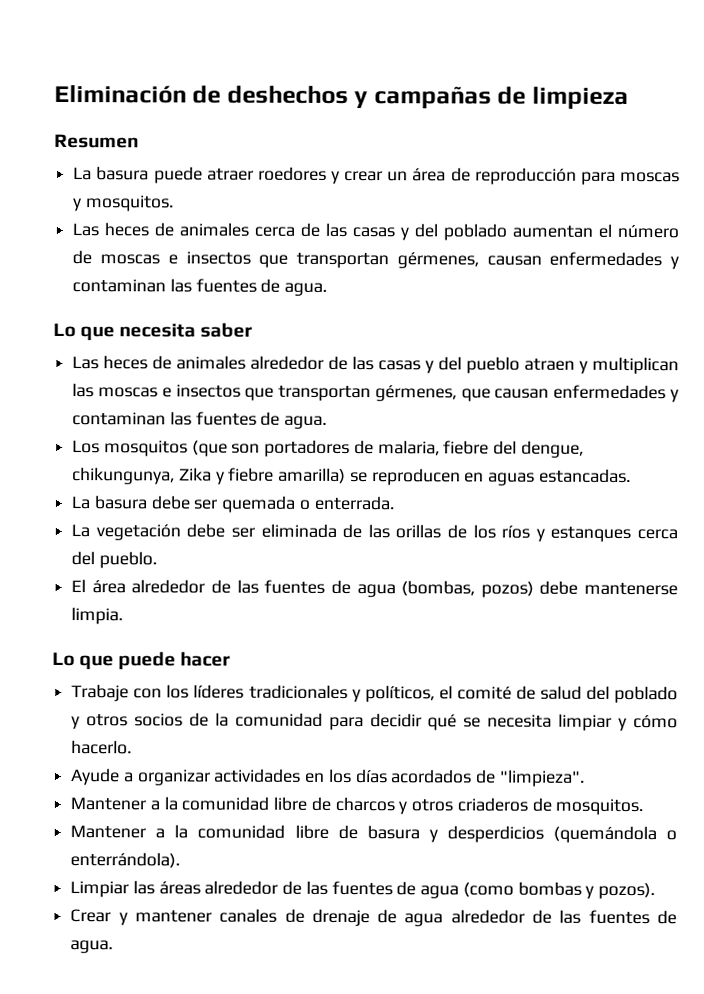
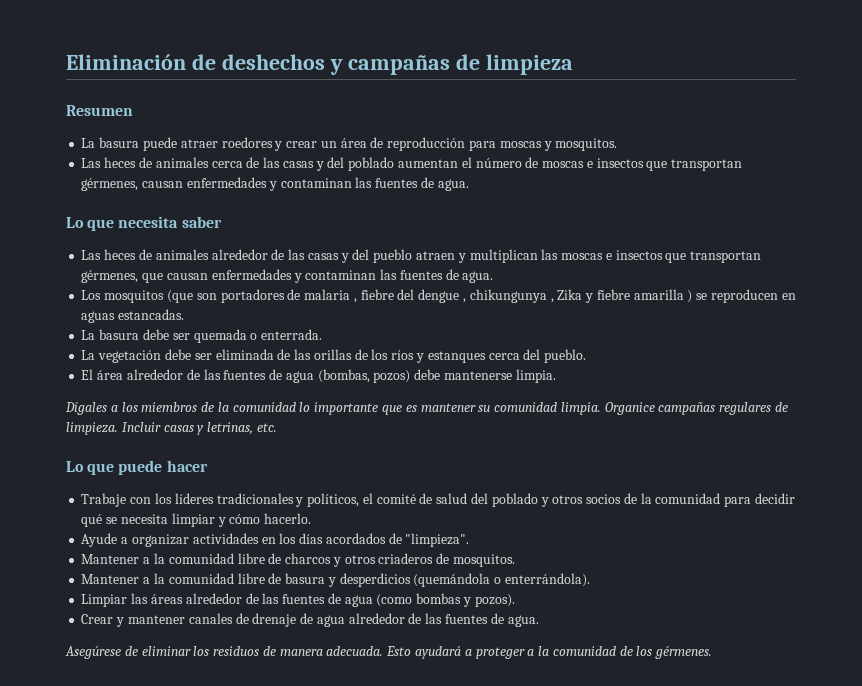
- Los mosquitos (que son portadores de malaria, fiebre del dengue, chikungunya, Zika y fiebre amarilla) se reproducen en aguas estancadas.
+ Los mosquitos (que son portadores de malaria , fiebre del dengue , chikungunya , Zika y fiebre amarilla ) se reproducen en aguas estancadas.
+ Dígales a los miembros de la comunidad lo importante que es mantener su comunidad limpia. Organice campañas regulares de limpieza. Incluir casas y letrinas, etc.
+ Asegúrese de eliminar los residuos de manera adecuada. Esto ayudará a proteger a la comunidad de los gérmenes.

